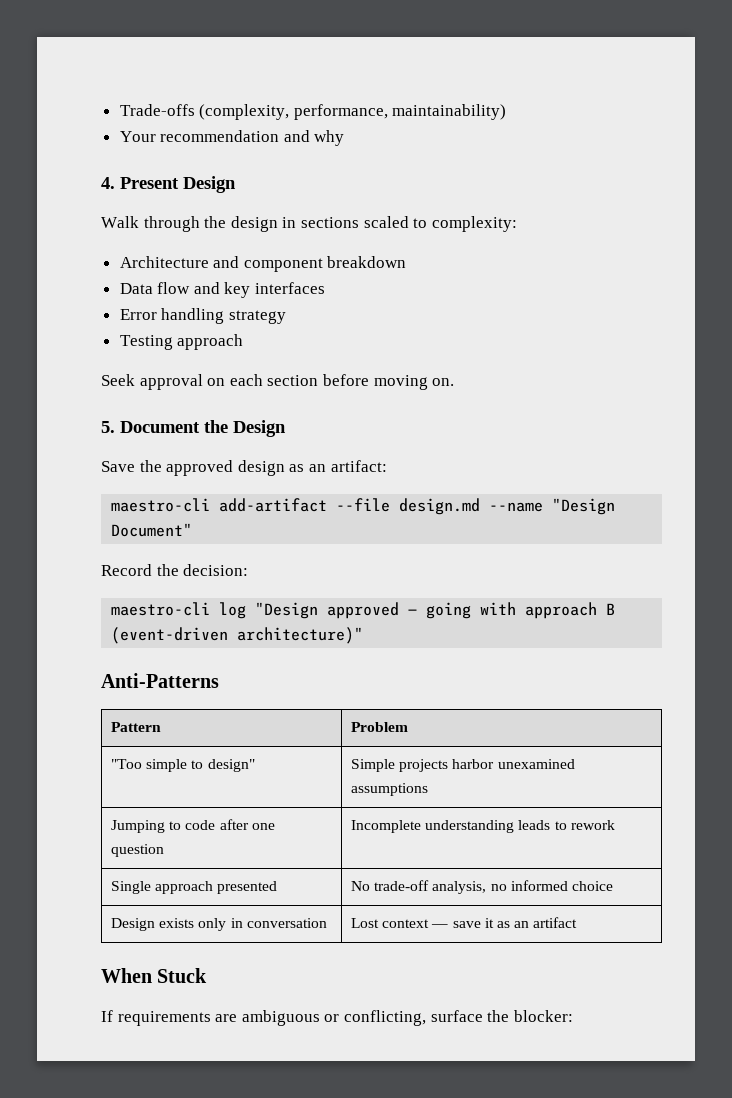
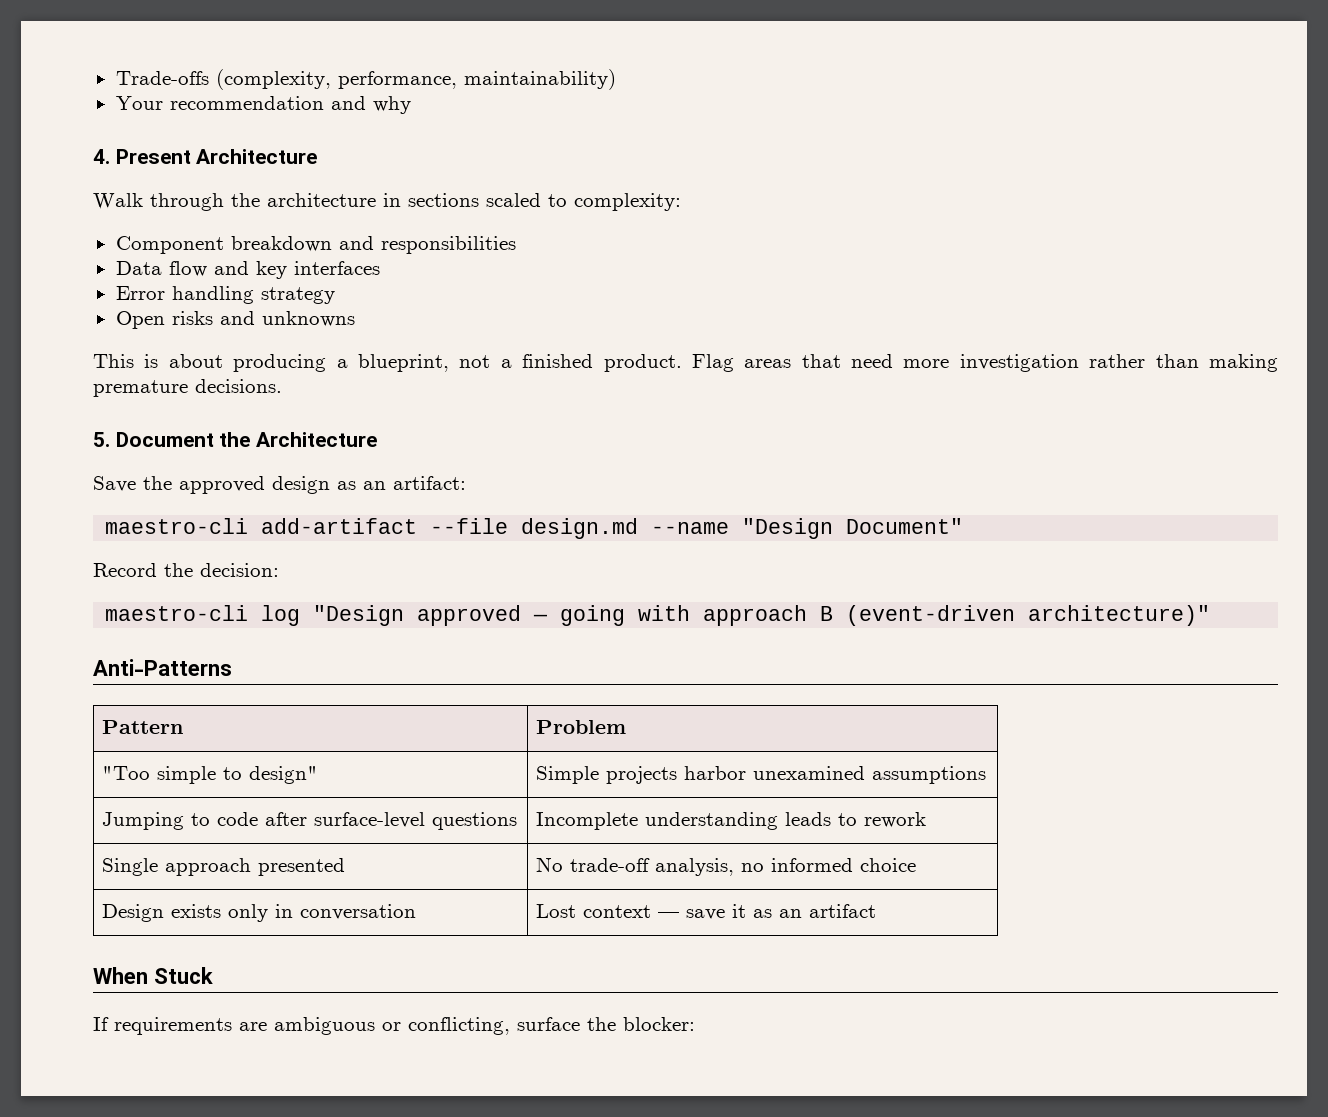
- 4. Present Design
+ 4. Present Architecture
- Walk through the design in sections scaled to complexity:
+ Walk through the architecture in sections scaled to complexity:
- Architecture and component breakdown
+ Component breakdown and responsibilities
- Testing approach
- Seek approval on each section before moving on.
+ Open risks and unknowns
+ This is about producing a blueprint, not a finished product. Flag areas that need more investigation rather than making premature decisions.
- 5. Document the Design
+ 5. Document the Architecture
- Jumping to code after one question | Incomplete understanding leads to rework
+ Jumping to code after surface-level questions | Incomplete understanding leads to rework

